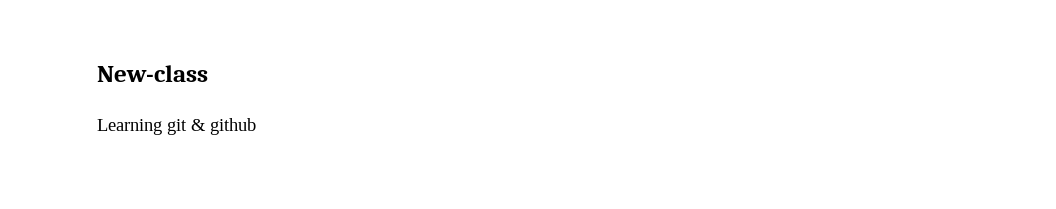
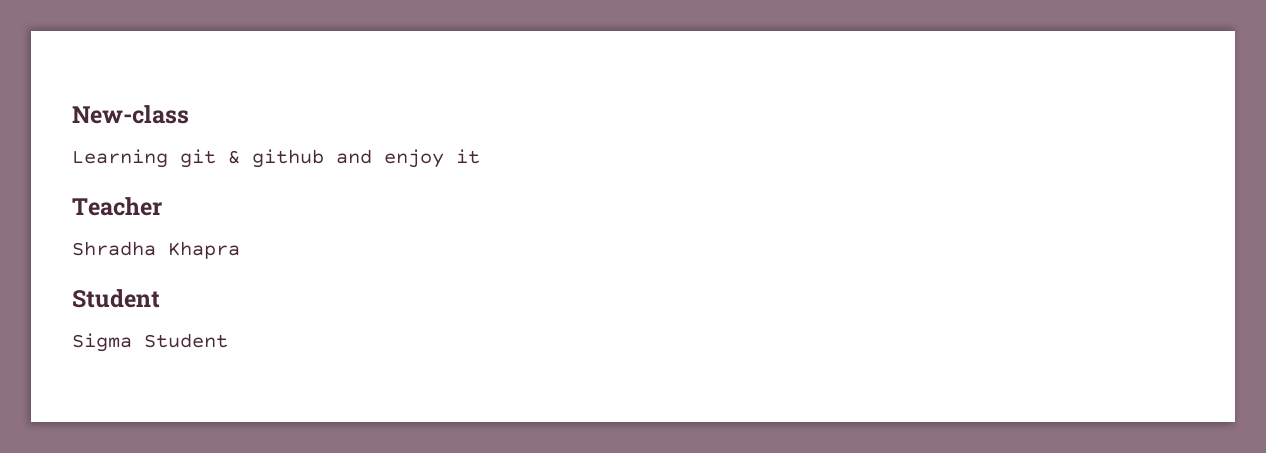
- Learning git & github
+ Learning git & github and enjoy it
+ Teacher
+ Shradha Khapra
+ Student
+ Sigma Student

